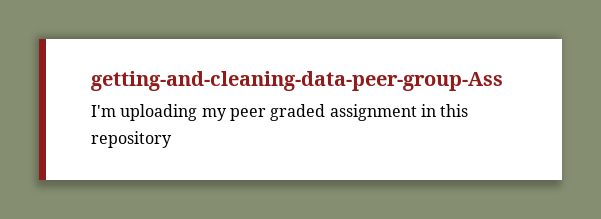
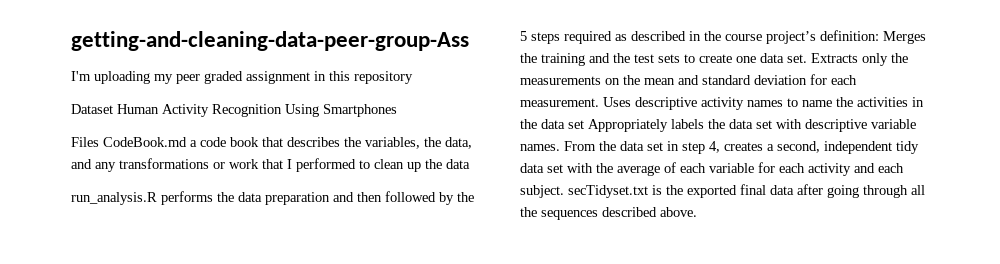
+ Dataset Human Activity Recognition Using Smartphones
+ Files CodeBook.md a code book that describes the variables, the data, and any transformations or work that I performed to clean up the data
+ run_analysis.R performs the data preparation and then followed by the 5 steps required as described in the course project’s definition: Merges the training and the test sets to create one data set. Extracts only the measurements on the mean and standard deviation for each measurement. Uses descriptive activity names to name the activities in the data set Appropriately labels the data set with descriptive variable names. From the data set in step 4, creates a second, independent tidy data set with the average of each variable for each activity and each subject. secTidyset.txt is the exported final data after going through all the sequences described above.

